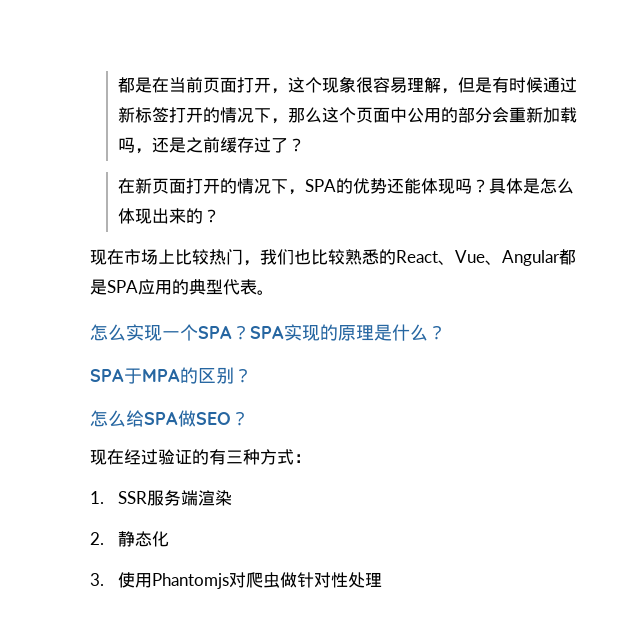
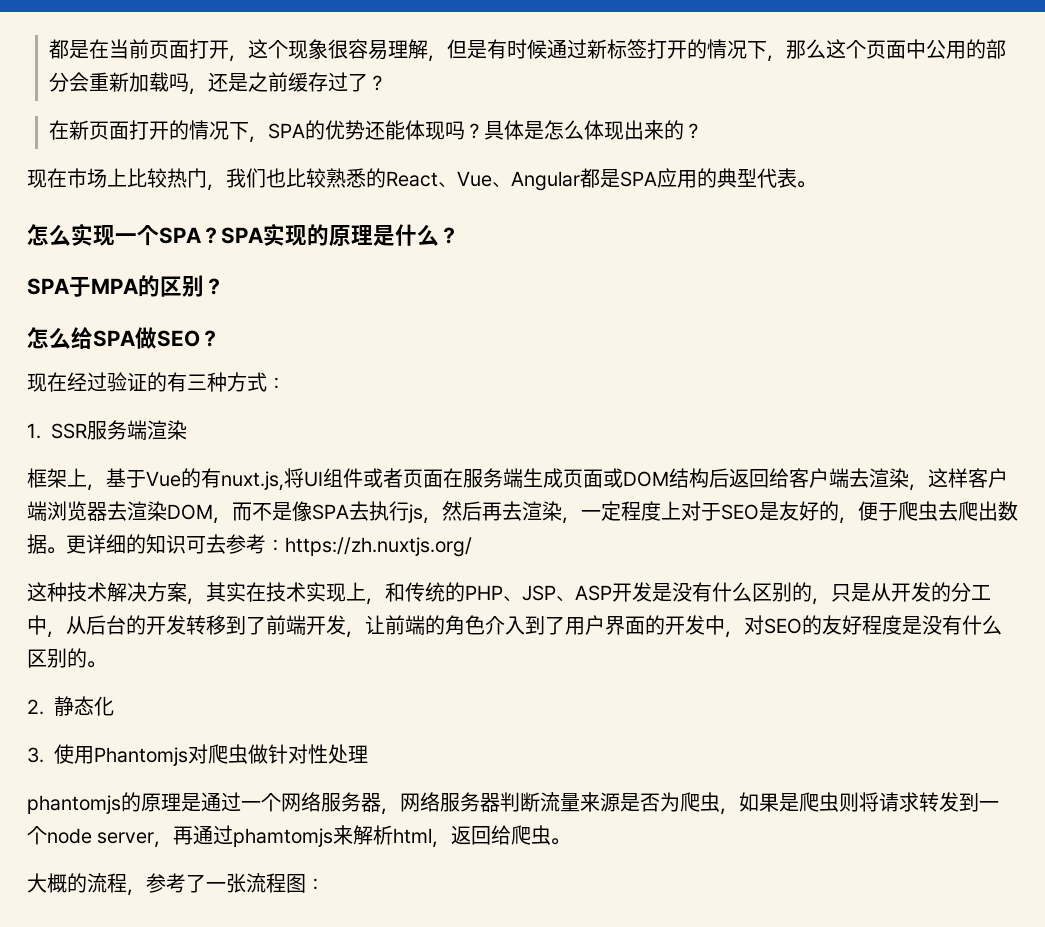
+ 框架上，基于Vue的有nuxt.js,将UI组件或者页面在服务端生成页面或DOM结构后返回给客户端去渲染，这样客户端浏览器去渲染DOM，而不是像SPA去执行js，然后再去渲染，一定程度上对于SEO是友好的，便于爬虫去爬出数据。更详细的知识可去参考：https://zh.nuxtjs.org/
+ 这种技术解决方案，其实在技术实现上，和传统的PHP、JSP、ASP开发是没有什么区别的，只是从开发的分工中，从后台的开发转移到了前端开发，让前端的角色介入到了用户界面的开发中，对SEO的友好程度是没有什么区别的。
+ phantomjs的原理是通过一个网络服务器，网络服务器判断流量来源是否为爬虫，如果是爬虫则将请求转发到一个node server，再通过phamtomjs来解析html，返回给爬虫。
+ 大概的流程，参考了一张流程图：

